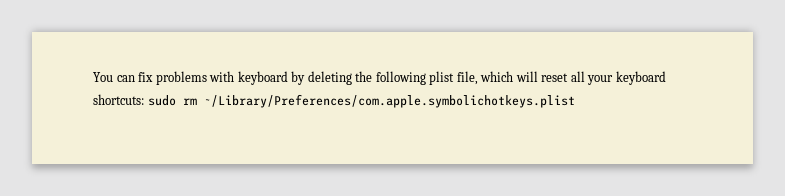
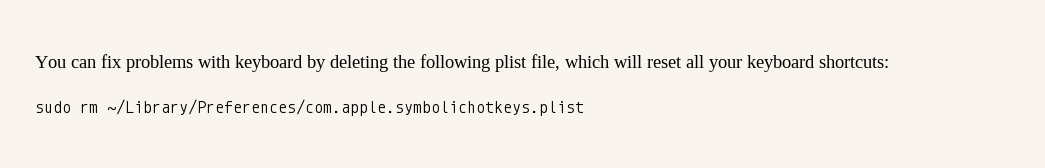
- You can fix problems with keyboard by deleting the following plist file, which will reset all your keyboard shortcuts: sudo rm ~/Library/Preferences/com.apple.symbolichotkeys.plist
+ You can fix problems with keyboard by deleting the following plist file, which will reset all your keyboard shortcuts:
+ sudo rm ~/Library/Preferences/com.apple.symbolichotkeys.plist

